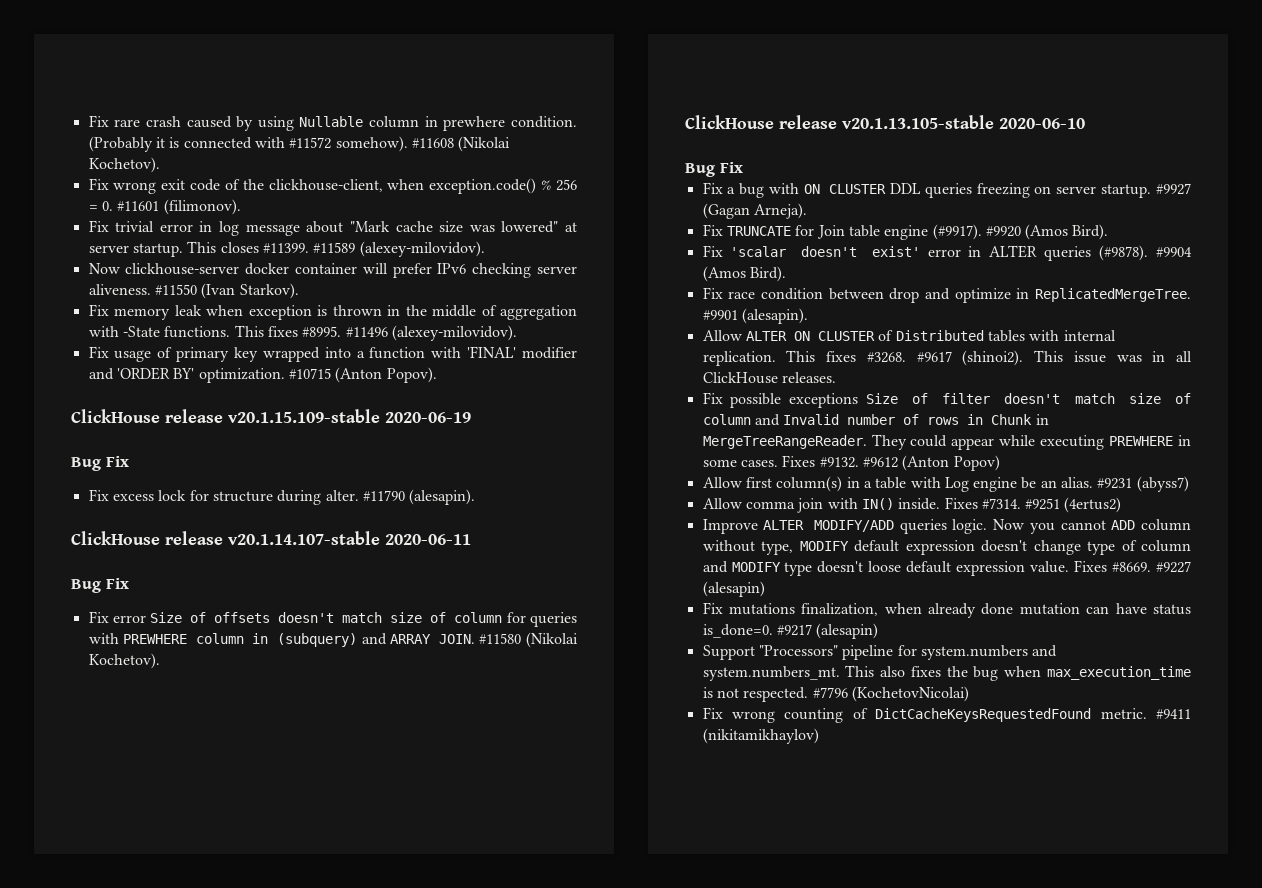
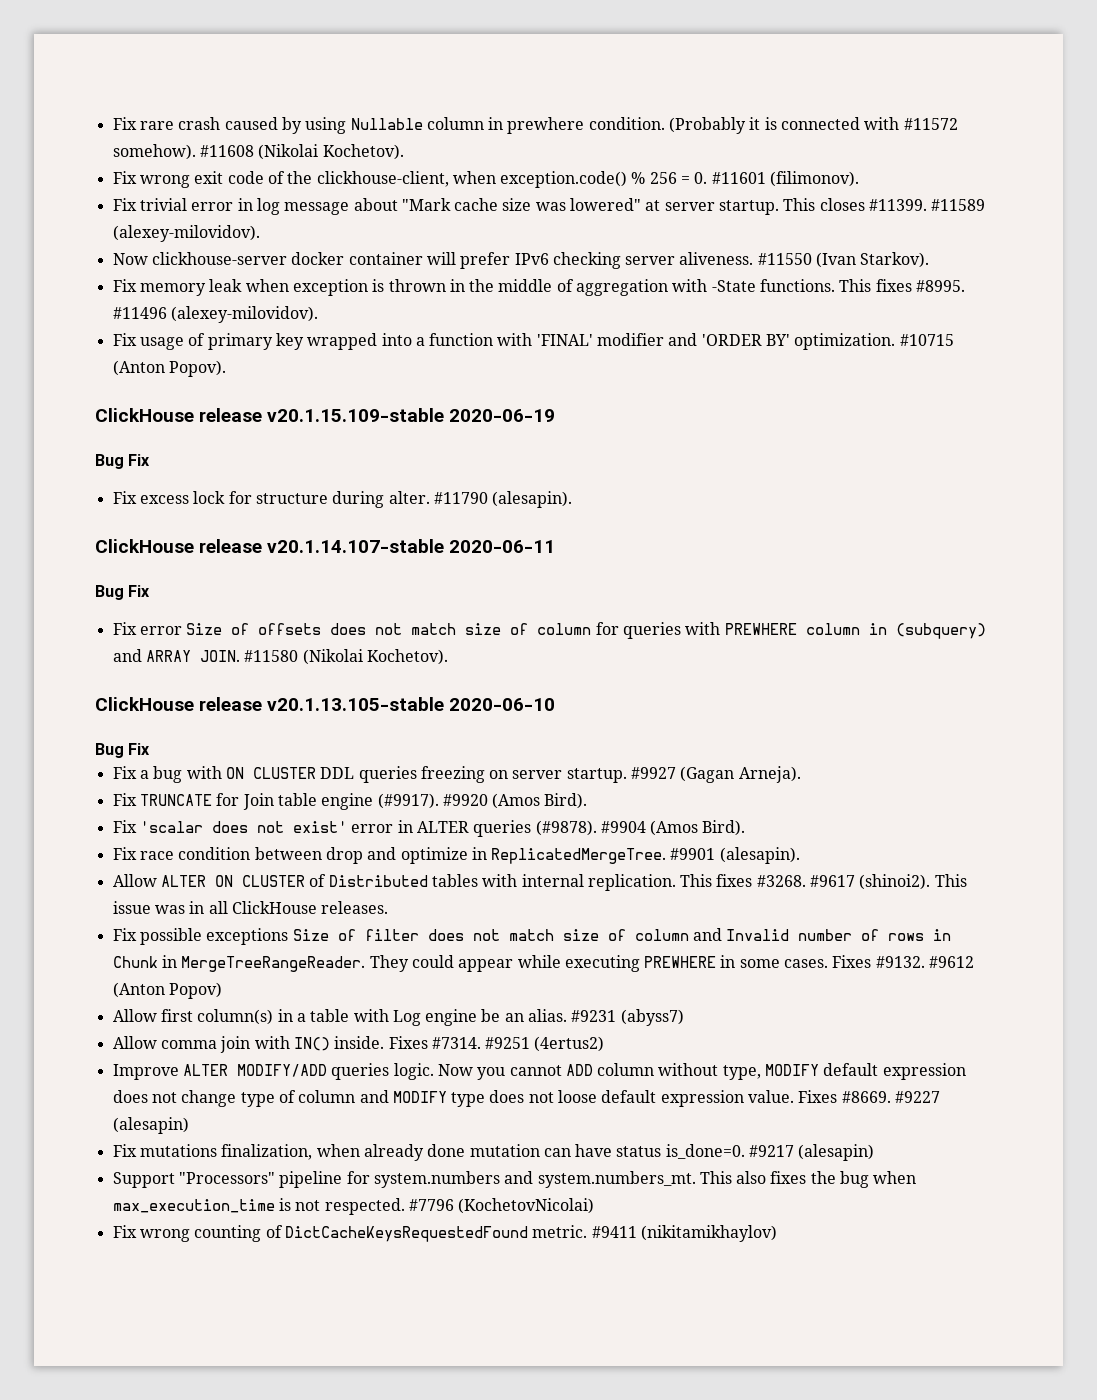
- Fix error Size of offsets doesn't match size of column for queries with PREWHERE column in (subquery) and ARRAY JOIN.
+ Fix error Size of offsets does not match size of column for queries with PREWHERE column in (subquery) and ARRAY JOIN.
- Fix 'scalar doesn't exist' error in ALTER queries (#9878).
+ Fix 'scalar does not exist' error in ALTER queries (#9878).
- Fix possible exceptions Size of filter doesn't match size of column and Invalid number of rows in Chunk in MergeTreeRangeReader.
+ Fix possible exceptions Size of filter does not match size of column and Invalid number of rows in Chunk in MergeTreeRangeReader.
- Now you cannot ADD column without type, MODIFY default expression doesn't change type of column and MODIFY type doesn't loose default expression value.
+ Now you cannot ADD column without type, MODIFY default expression does not change type of column and MODIFY type does not loose default expression value.

